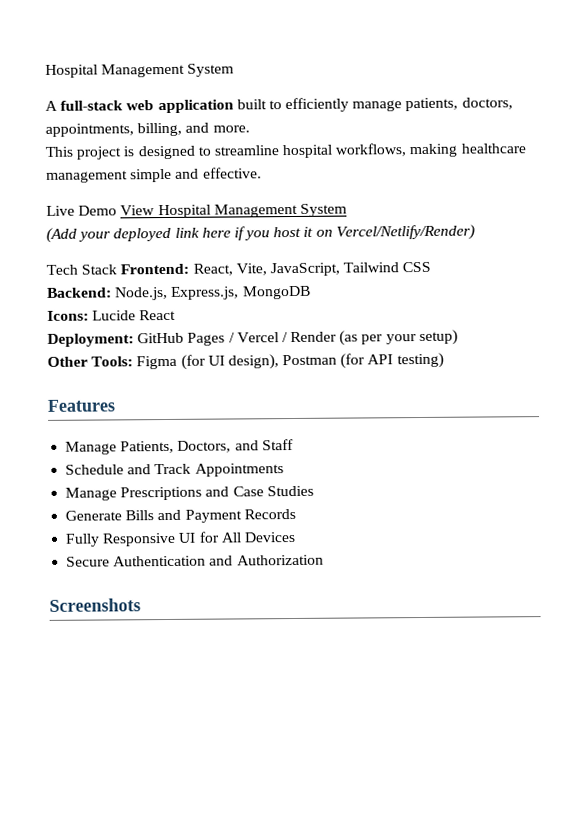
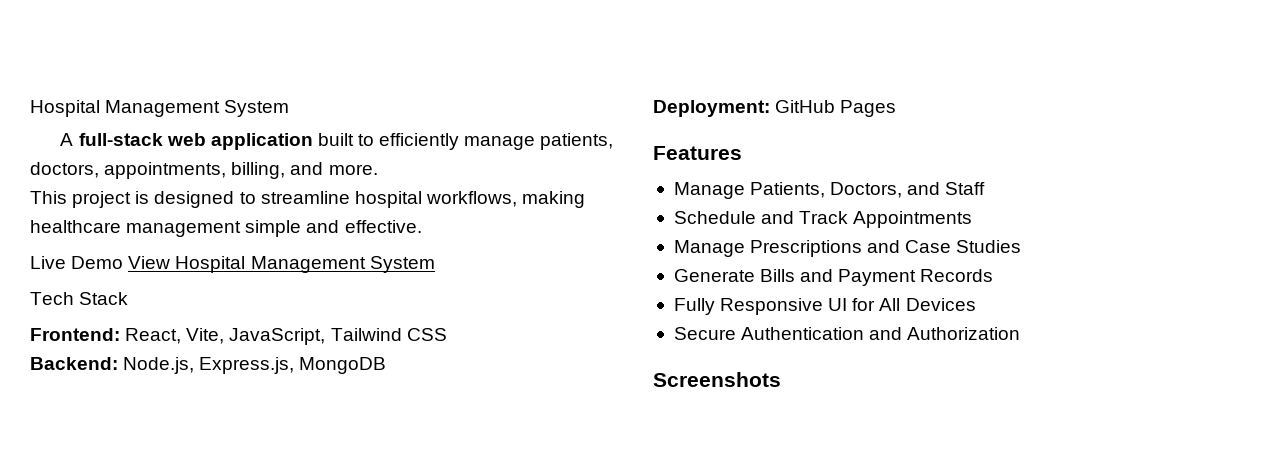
- (Add your deployed link here if you host it on Vercel/Netlify/Render)
- Tech Stack Frontend: React, Vite, JavaScript, Tailwind CSS
+ Tech Stack
+ Frontend: React, Vite, JavaScript, Tailwind CSS
- Icons: Lucide React
- Deployment: GitHub Pages / Vercel / Render (as per your setup)
- Other Tools: Figma (for UI design), Postman (for API testing)
+ Deployment: GitHub Pages

